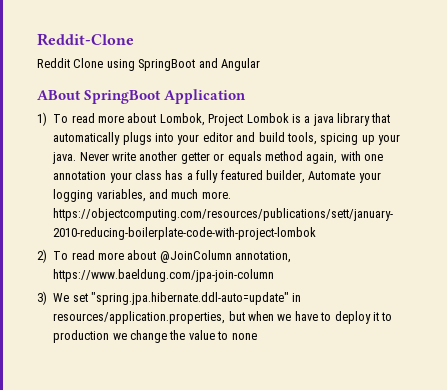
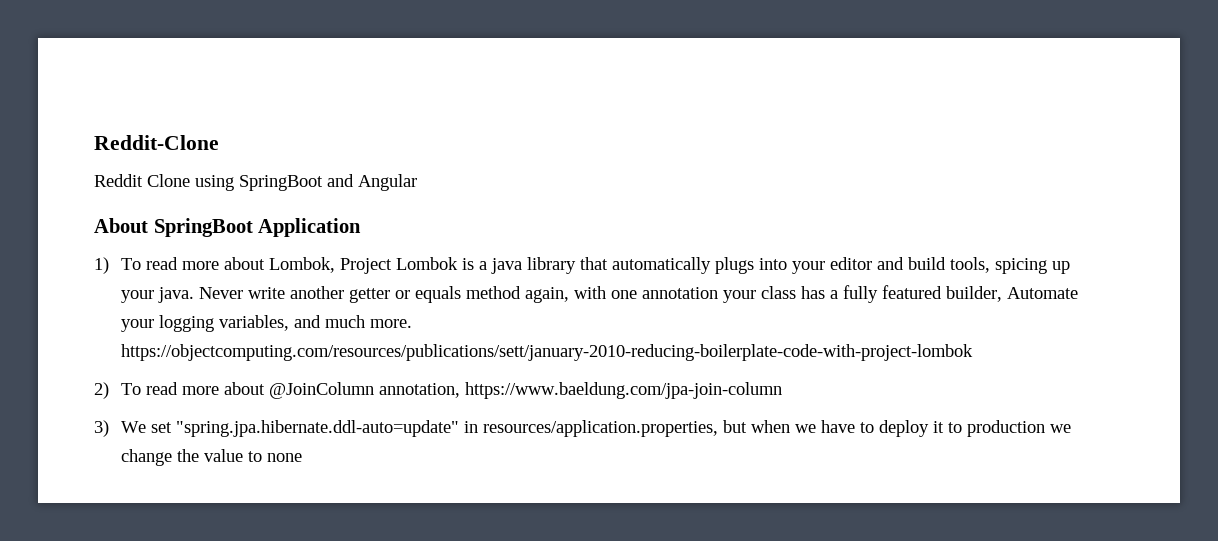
- ABout SpringBoot Application
+ About SpringBoot Application

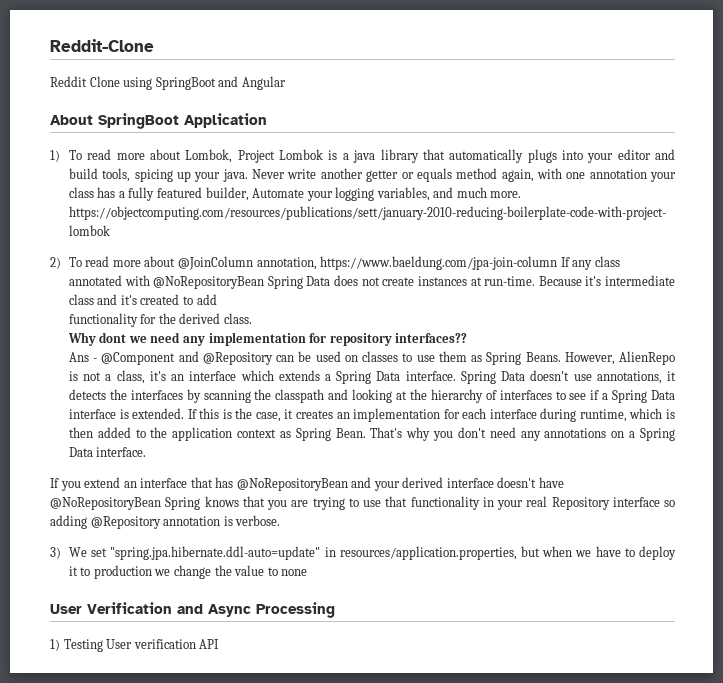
- 2) To read more about @JoinColumn annotation, https://www.baeldung.com/jpa-join-column
+ 2) To read more about @JoinColumn annotation, https://www.baeldung.com/jpa-join-column If any class annotated with @NoRepositoryBean Spring Data does not create instances at run-time. Because it's intermediate class and it's created to add
+ functionality for the derived class.
+ Why dont we need any implementation for repository interfaces??
+ Ans - @Component and @Repository can be used on classes to use them as Spring Beans. However, AlienRepo is not a class, it's an interface which extends a Spring Data interface. Spring Data doesn't use annotations, it detects the interfaces by scanning the classpath and looking at the hierarchy of interfaces to see if a Spring Data interface is extended. If this is the case, it creates an implementation for each interface during runtime, which is then added to the application context as Spring Bean. That's why you don't need any annotations on a Spring Data interface.
+ If you extend an interface that has @NoRepositoryBean and your derived interface doesn't have @NoRepositoryBean Spring knows that you are trying to use that functionality in your real Repository interface so adding @Repository annotation is verbose.
+ User Verification and Async Processing
+ 1) Testing User verification API

